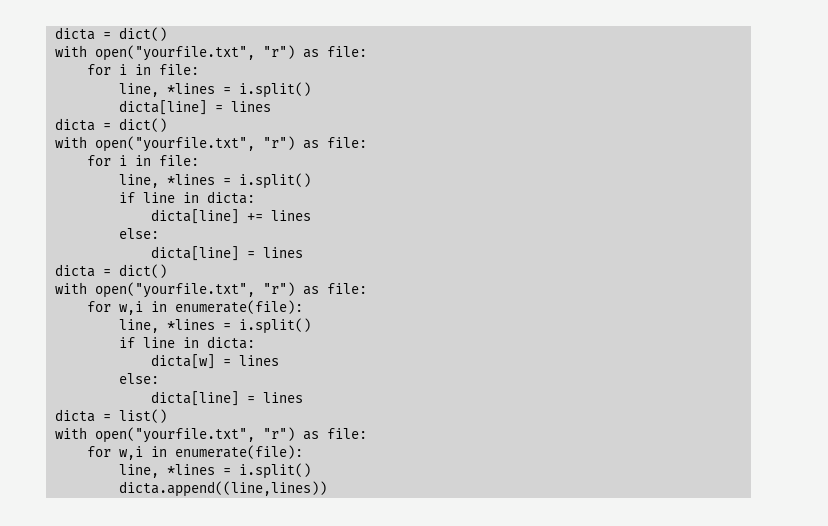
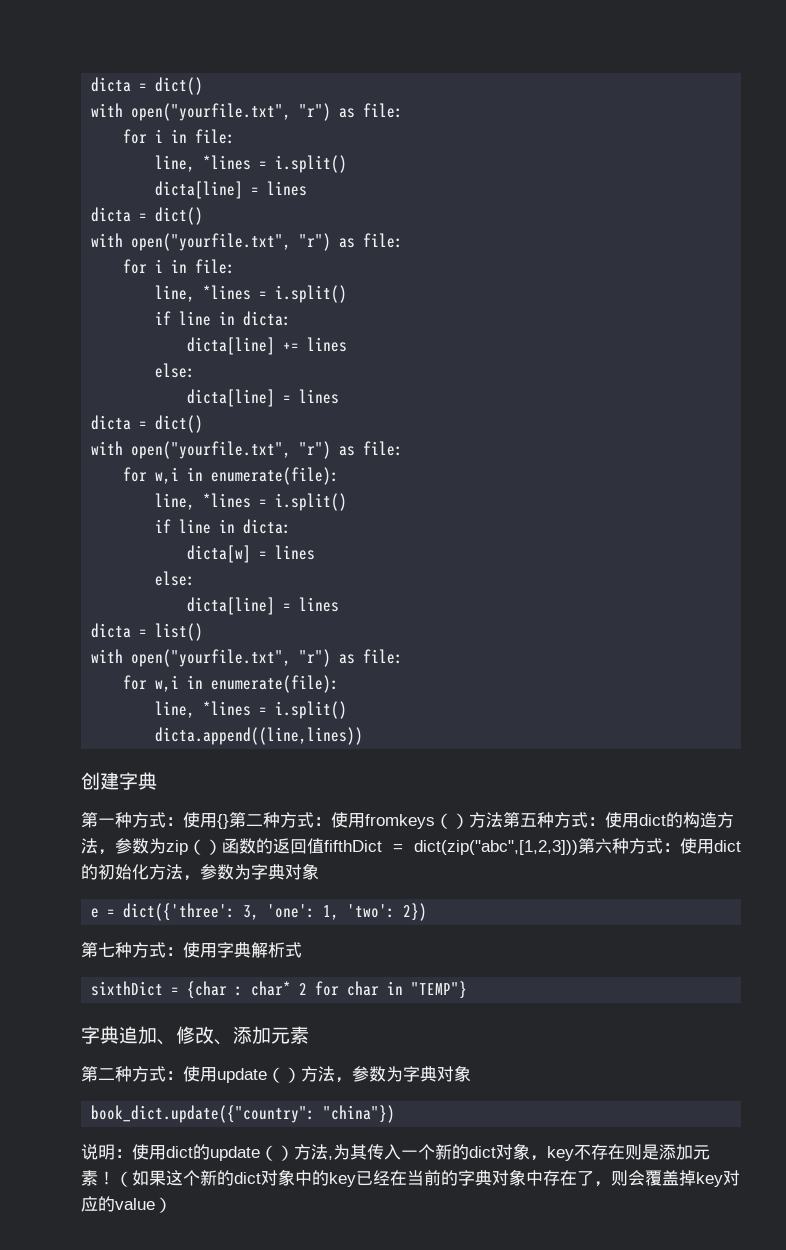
+ 创建字典
+ 第一种方式：使用{}第二种方式：使用fromkeys（）方法第五种方式：使用dict的构造方法，参数为zip（）函数的返回值fifthDict = dict(zip("abc",[1,2,3]))第六种方式：使用dict的初始化方法，参数为字典对象
+ e = dict({'three': 3, 'one': 1, 'two': 2})
+ 第七种方式：使用字典解析式
+ sixthDict = {char : char* 2 for char in "TEMP"}
+ 字典追加、修改、添加元素
+ 第二种方式：使用update（）方法，参数为字典对象
+ book_dict.update({"country": "china"})
+ 说明：使用dict的update（）方法,为其传入一个新的dict对象，key不存在则是添加元素！（如果这个新的dict对象中的key已经在当前的字典对象中存在了，则会覆盖掉key对应的value）

